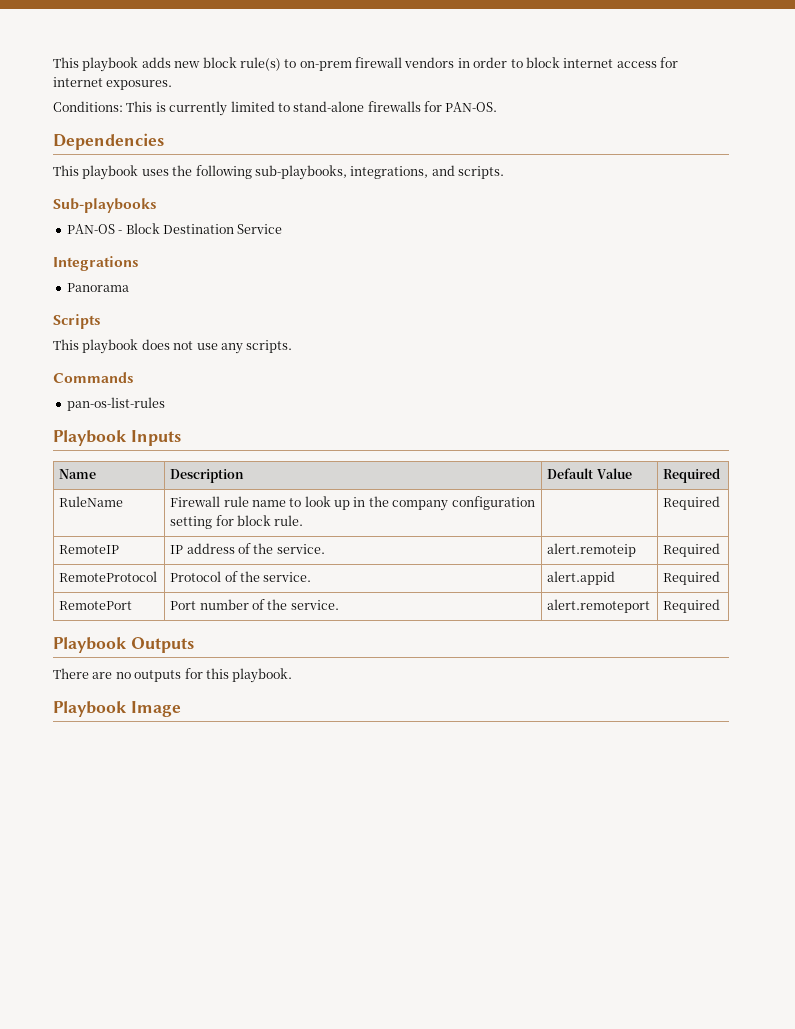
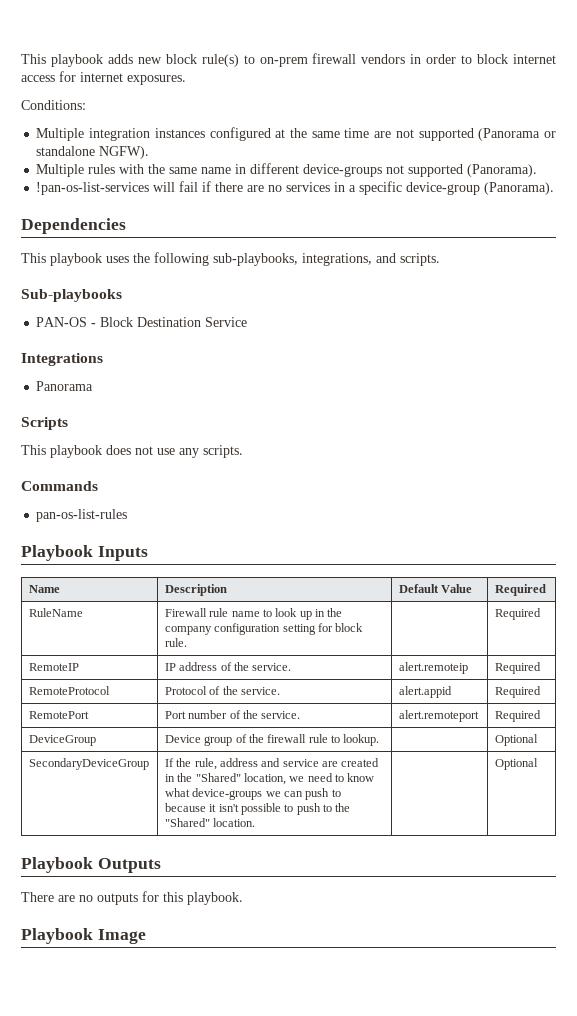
- Conditions: This is currently limited to stand-alone firewalls for PAN-OS.
+ Conditions:
+ Multiple integration instances configured at the same time are not supported (Panorama or standalone NGFW).
+ Multiple rules with the same name in different device-groups not supported (Panorama).
+ !pan-os-list-services will fail if there are no services in a specific device-group (Panorama).
+ DeviceGroup | Device group of the firewall rule to lookup. | | Optional
+ SecondaryDeviceGroup | If the rule, address and service are created in the "Shared" location, we need to know what device-groups we can push to because it isn't possible to push to the "Shared" location. | | Optional

